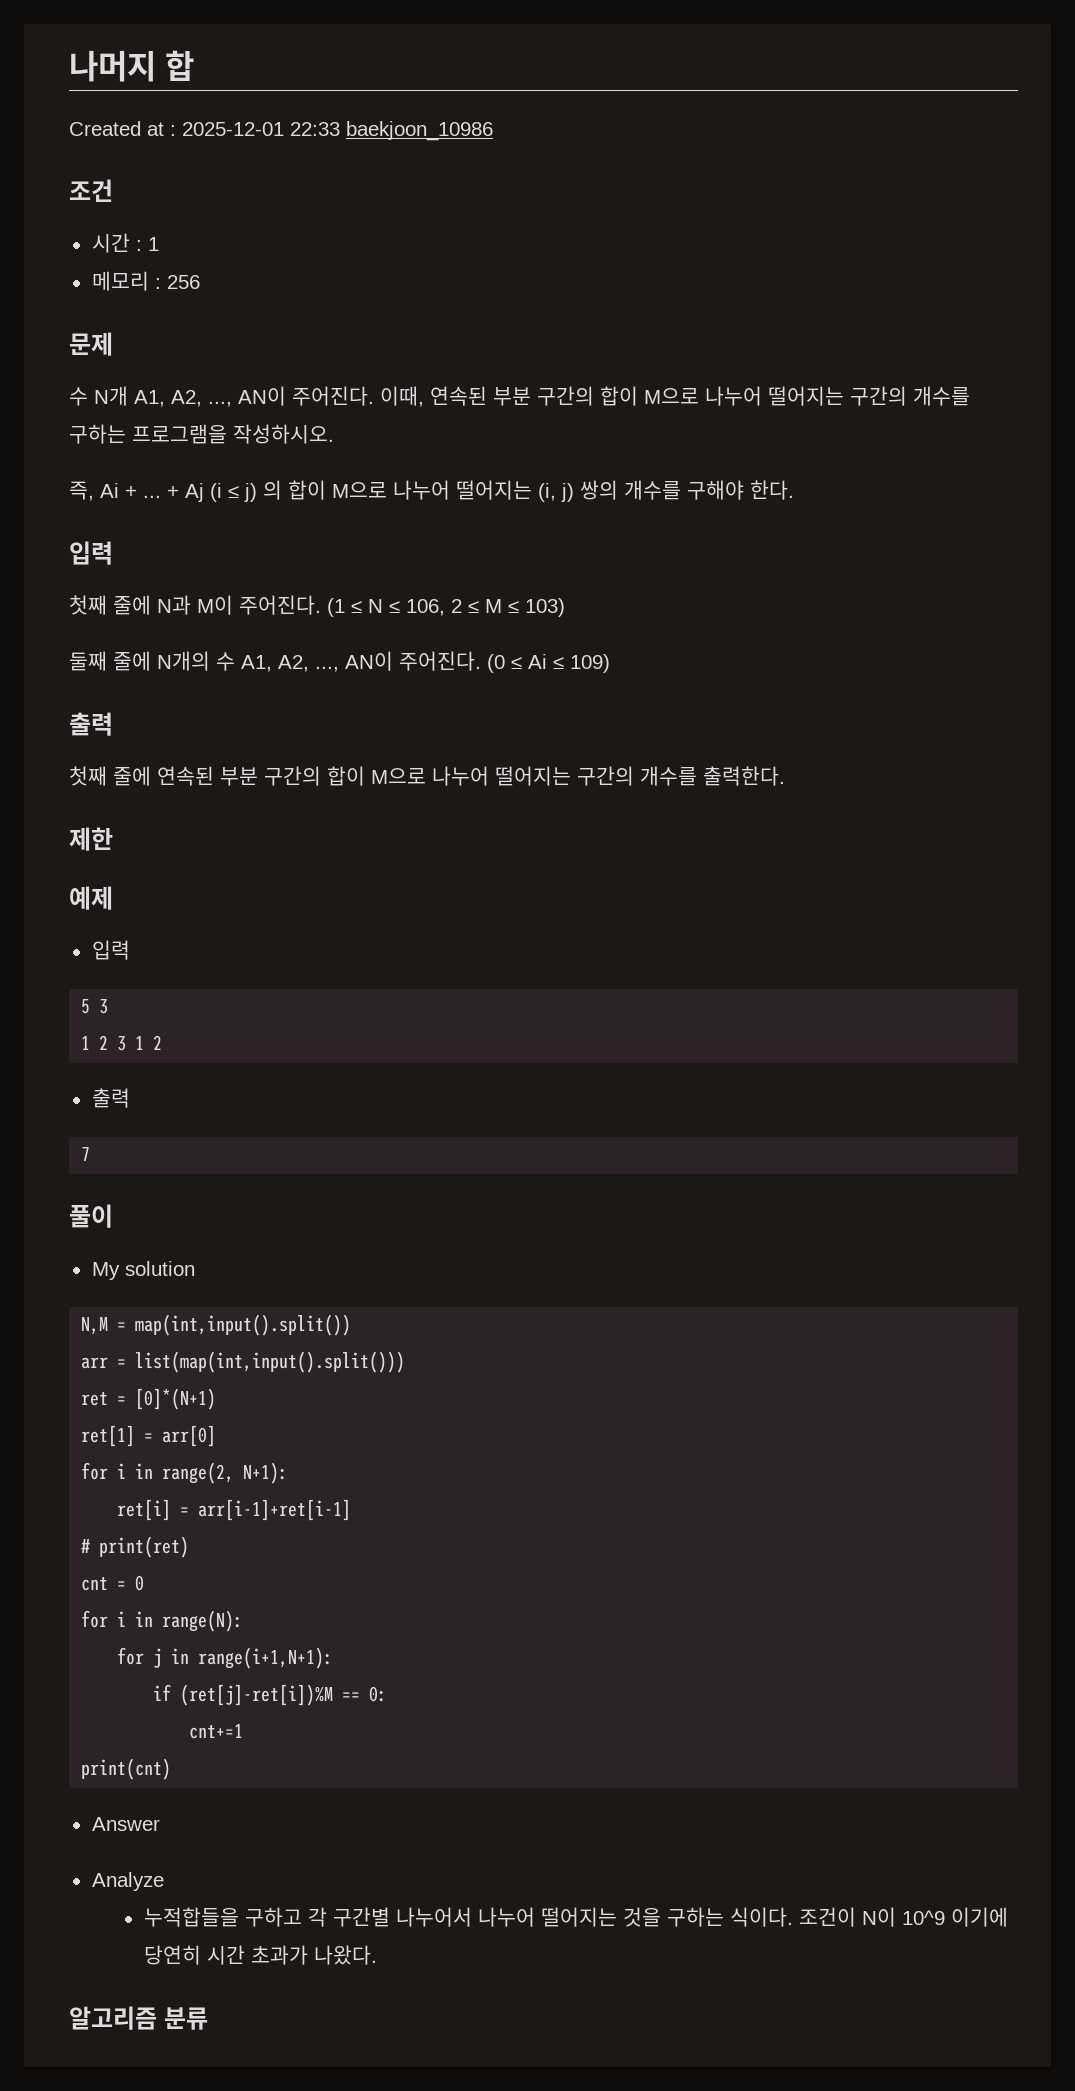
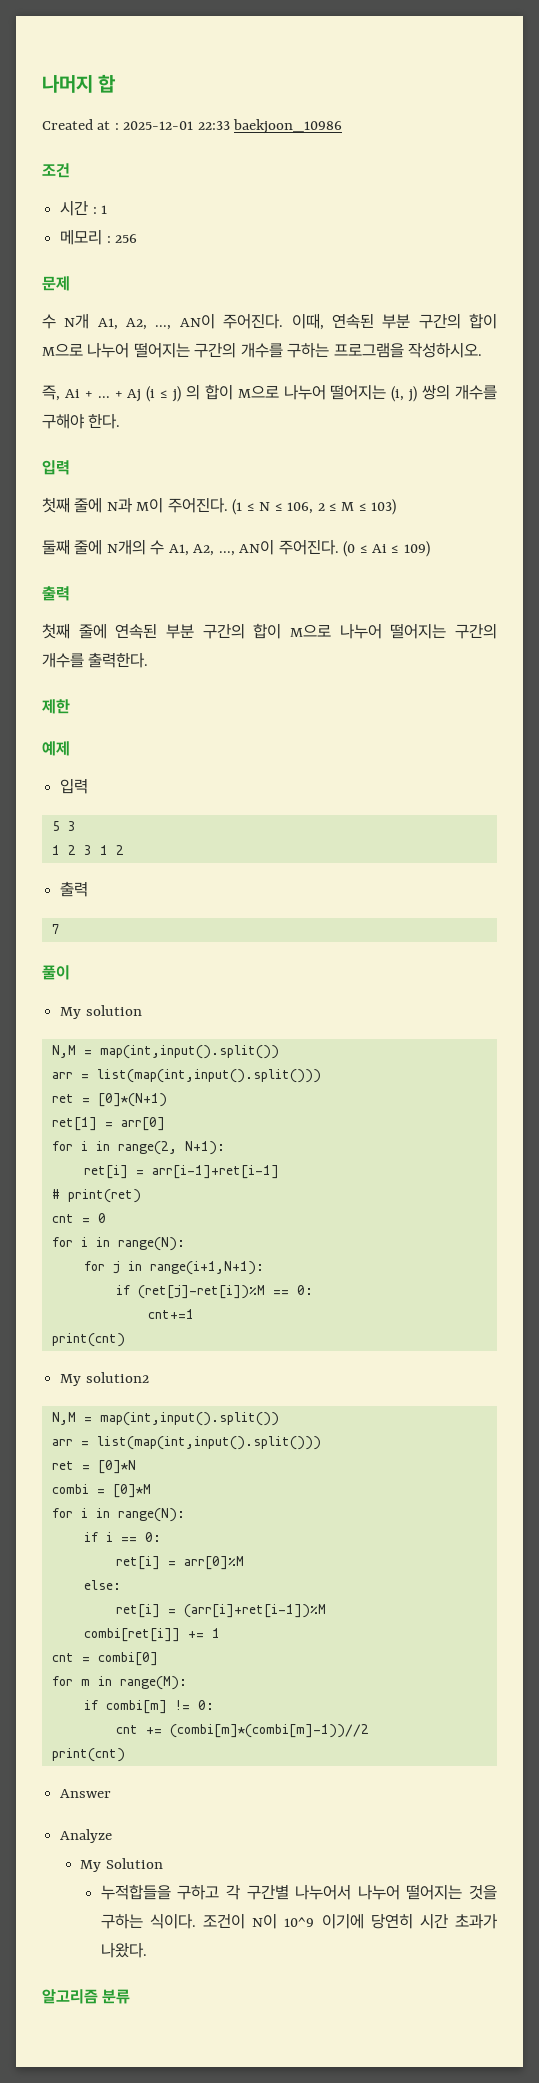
+ My solution2
+ N,M = map(int,input().split())
+ arr = list(map(int,input().split()))
+ ret = [0]*N
+ combi = [0]*M
+ for i in range(N):
+ if i == 0:
+ ret[i] = arr[0]%M
+ else:
+ ret[i] = (arr[i]+ret[i-1])%M
+ combi[ret[i]] += 1
+ cnt = combi[0]
+ for m in range(M):
+ if combi[m] != 0:
+ cnt += (combi[m]*(combi[m]-1))//2
+ print(cnt)
+ My Solution

